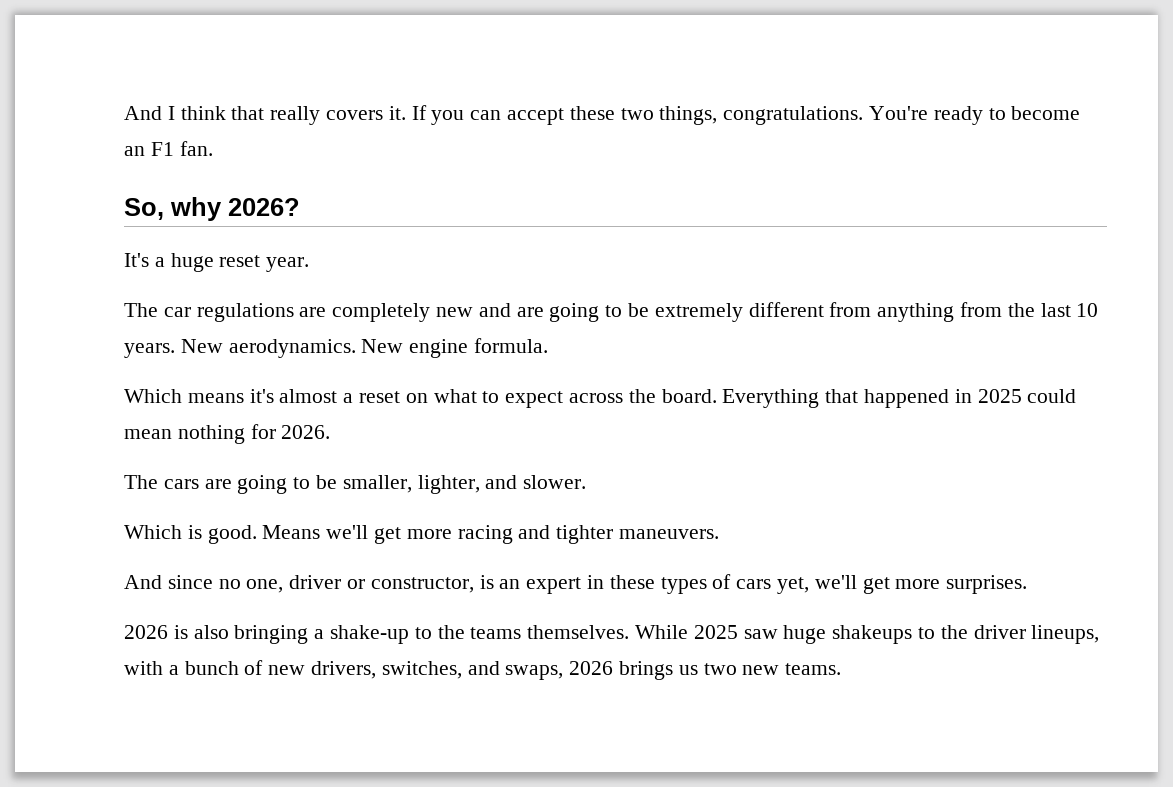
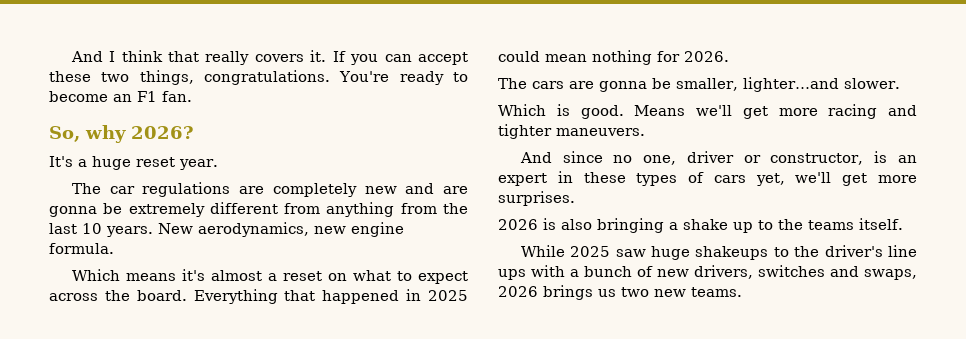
- The car regulations are completely new and are going to be extremely different from anything from the last 10 years.
+ The car regulations are completely new and are gonna be extremely different from anything from the last 10 years.
- New aerodynamics. New engine formula.
+ New aerodynamics, new engine formula.
- The cars are going to be smaller, lighter, and slower.
+ The cars are gonna be smaller, lighter…and slower.
- 2026 is also bringing a shake-up to the teams themselves. While 2025 saw huge shakeups to the driver lineups, with a bunch of new drivers, switches, and swaps, 2026 brings us two new teams.
+ 2026 is also bringing a shake up to the teams itself.
+ While 2025 saw huge shakeups to the driver's line ups with a bunch of new drivers, switches and swaps, 2026 brings us two new teams.

